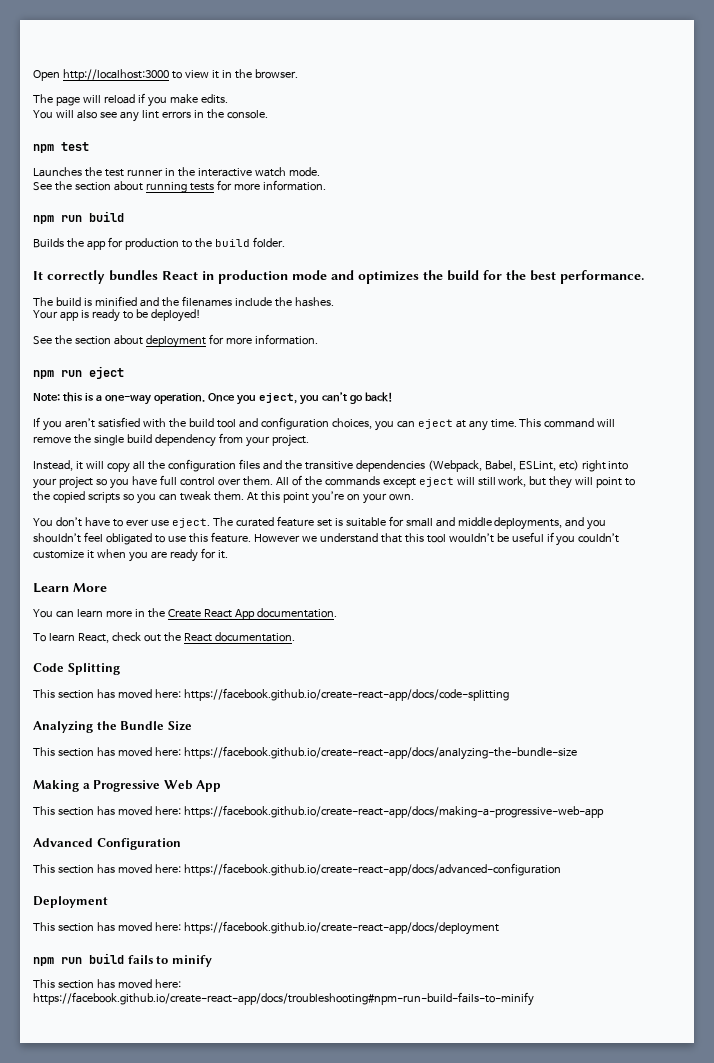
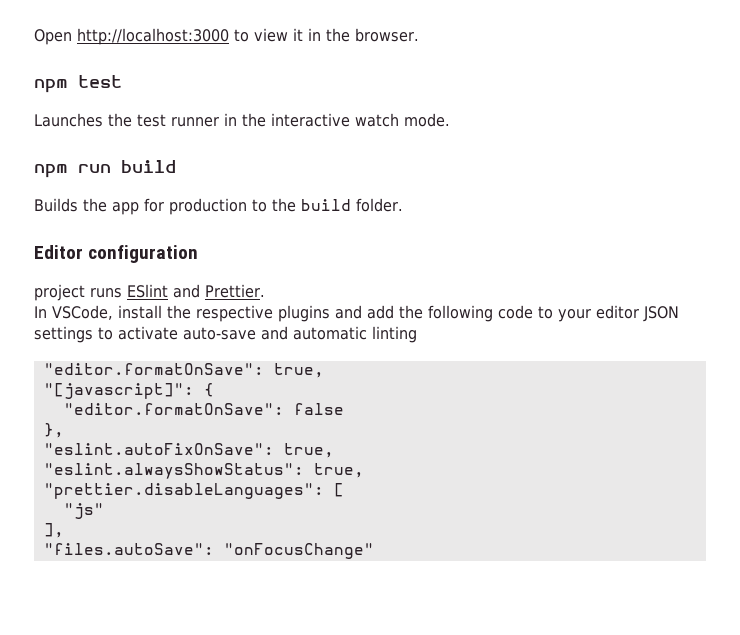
- The page will reload if you make edits.
- You will also see any lint errors in the console.
- See the section about running tests for more information.
- It correctly bundles React in production mode and optimizes the build for the best performance.
- The build is minified and the filenames include the hashes.
- Your app is ready to be deployed!
- See the section about deployment for more information.
- npm run eject
- Note: this is a one-way operation. Once you eject, you can’t go back!
- If you aren’t satisfied with the build tool and configuration choices, you can eject at any time. This command will remove the single build dependency from your project.
- Instead, it will copy all the configuration files and the transitive dependencies (Webpack, Babel, ESLint, etc) right into your project so you have full control over them. All of the commands except eject will still work, but they will point to the copied scripts so you can tweak them. At this point you’re on your own.
- You don’t have to ever use eject. The curated feature set is suitable for small and middle deployments, and you shouldn’t feel obligated to use this feature. However we understand that this tool wouldn’t be useful if you couldn’t customize it when you are ready for it.
- Learn More
- You can learn more in the Create React App documentation.
- To learn React, check out the React documentation.
- Code Splitting
- This section has moved here: https://facebook.github.io/create-react-app/docs/code-splitting
- Analyzing the Bundle Size
- This section has moved here: https://facebook.github.io/create-react-app/docs/analyzing-the-bundle-size
- Making a Progressive Web App
- This section has moved here: https://facebook.github.io/create-react-app/docs/making-a-progressive-web-app
- Advanced Configuration
- This section has moved here: https://facebook.github.io/create-react-app/docs/advanced-configuration
- Deployment
- This section has moved here: https://facebook.github.io/create-react-app/docs/deployment
- npm run build fails to minify
- This section has moved here: https://facebook.github.io/create-react-app/docs/troubleshooting#npm-run-build-fails-to-minify
+ Editor configuration
+ project runs ESlint and Prettier.
+ In VSCode, install the respective plugins and add the following code to your editor JSON settings to activate auto-save and automatic linting
+ "editor.formatOnSave": true,
+ "[javascript]": {
+ "editor.formatOnSave": false
+ },
+ "eslint.autoFixOnSave": true,
+ "eslint.alwaysShowStatus": true,
+ "prettier.disableLanguages": [
+ "js"
+ ],
+ "files.autoSave": "onFocusChange"

